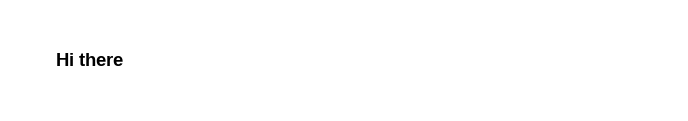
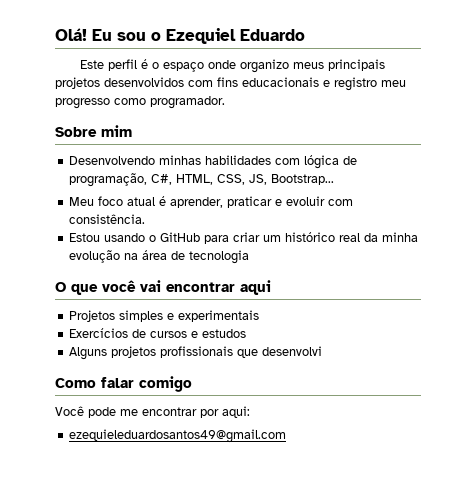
- Hi there
+ Olá! Eu sou o Ezequiel Eduardo
+ Este perfil é o espaço onde organizo meus principais projetos desenvolvidos com fins educacionais e registro meu progresso como programador.
+ Sobre mim
+ Desenvolvendo minhas habilidades com lógica de programação, C#, HTML, CSS, JS, Bootstrap...
+ Meu foco atual é aprender, praticar e evoluir com consistência.
+ Estou usando o GitHub para criar um histórico real da minha evolução na área de tecnologia
+ O que você vai encontrar aqui
+ Projetos simples e experimentais
+ Exercícios de cursos e estudos
+ Alguns projetos profissionais que desenvolvi
+ Como falar comigo
+ Você pode me encontrar por aqui:
+ ezequieleduardosantos49@gmail.com

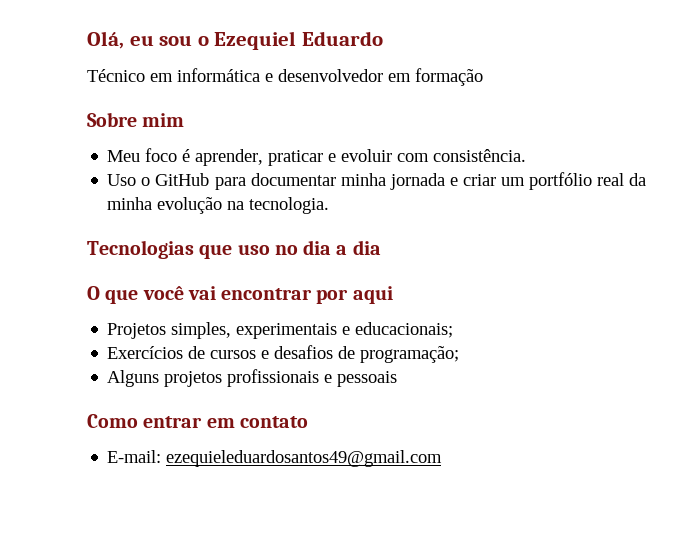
- Olá! Eu sou o Ezequiel Eduardo
+ Olá, eu sou o Ezequiel Eduardo
- Este perfil é o espaço onde organizo meus principais projetos desenvolvidos com fins educacionais e registro meu progresso como programador.
+ Técnico em informática e desenvolvedor em formação
  Sobre mim
- Desenvolvendo minhas habilidades com lógica de programação, C#, HTML, CSS, JS, Bootstrap...
- Meu foco atual é aprender, praticar e evoluir com consistência.
+ Meu foco é aprender, praticar e evoluir com consistência.
- Estou usando o GitHub para criar um histórico real da minha evolução na área de tecnologia
+ Uso o GitHub para documentar minha jornada e criar um portfólio real da minha evolução na tecnologia.
+ Tecnologias que uso no dia a dia
- O que você vai encontrar aqui
+ O que você vai encontrar por aqui
- Projetos simples e experimentais
+ Projetos simples, experimentais e educacionais;
- Exercícios de cursos e estudos
+ Exercícios de cursos e desafios de programação;
- Alguns projetos profissionais que desenvolvi
+ Alguns projetos profissionais e pessoais
- Como falar comigo
- Você pode me encontrar por aqui:
- ezequieleduardosantos49@gmail.com
+ Como entrar em contato
+ E-mail: ezequieleduardosantos49@gmail.com

